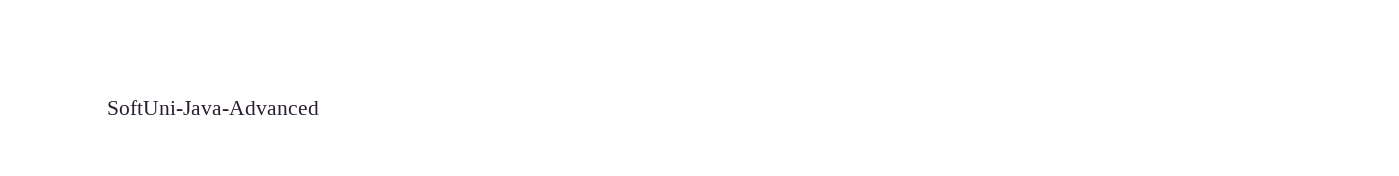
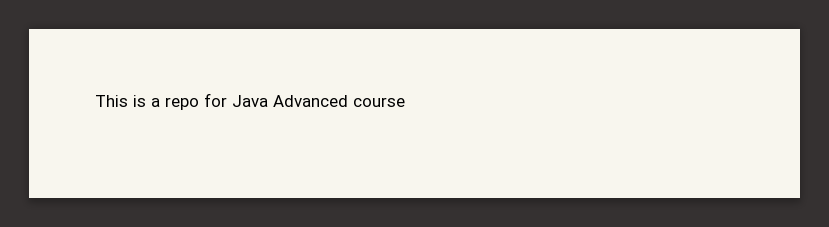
- SoftUni-Java-Advanced
+ This is a repo for Java Advanced course

